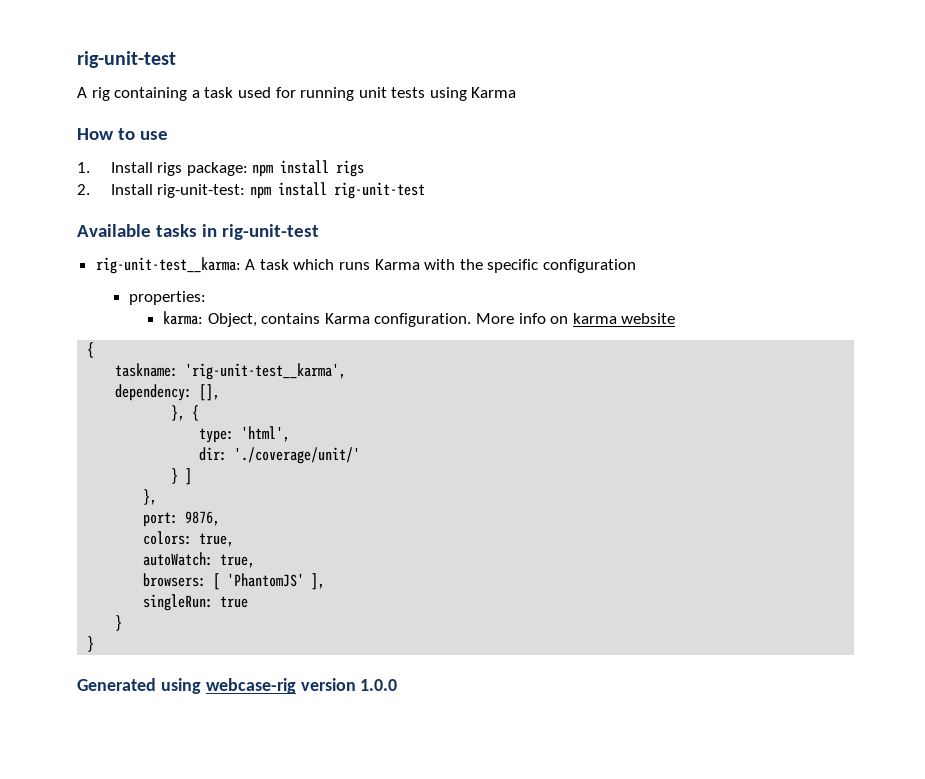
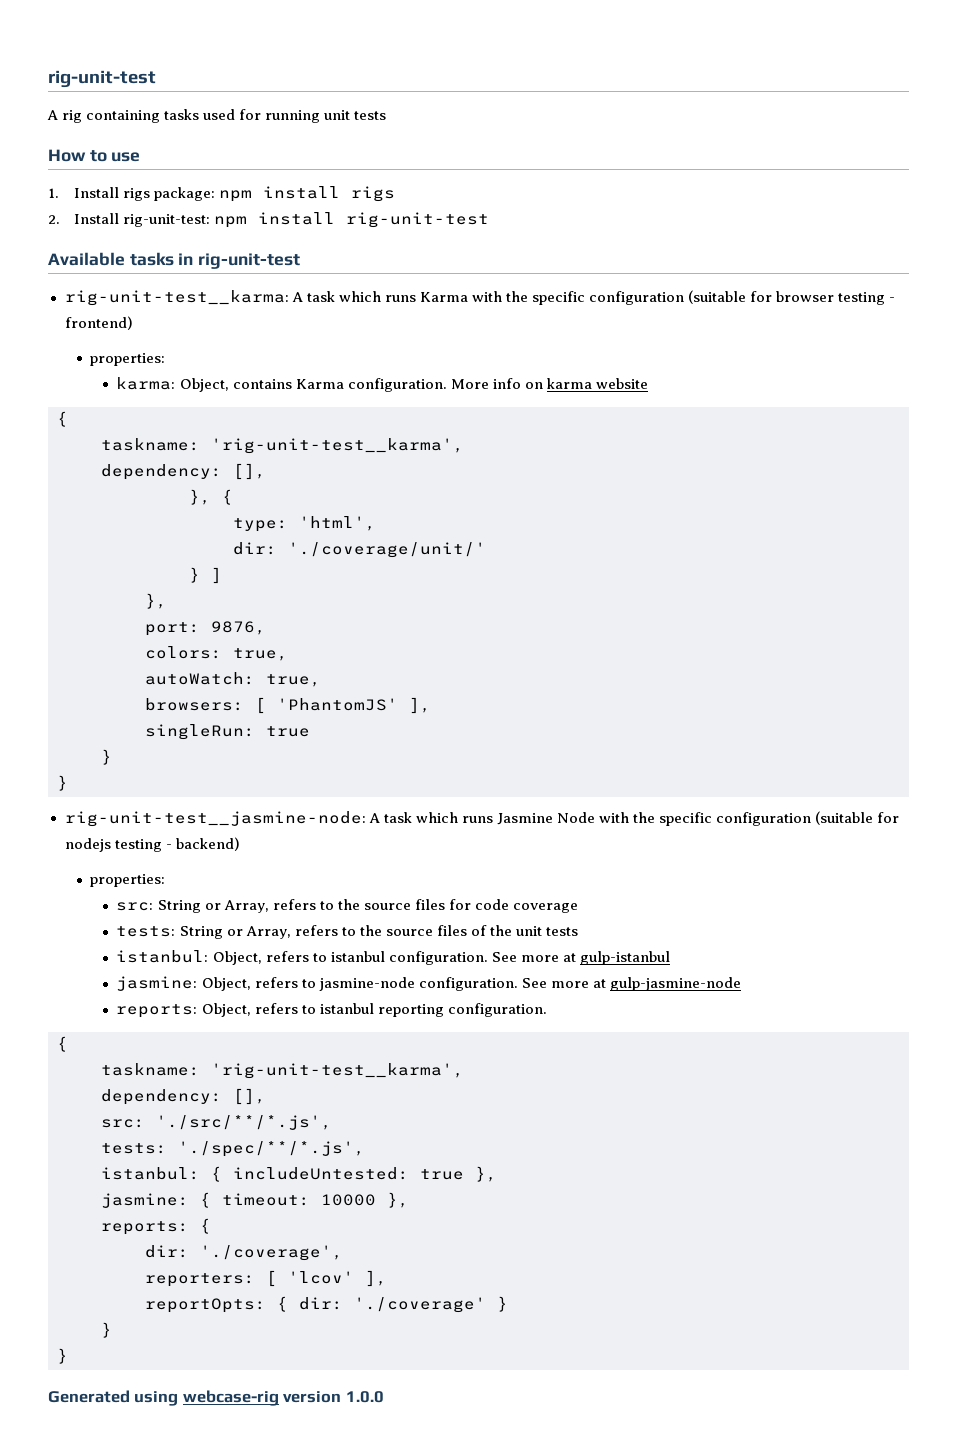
- A rig containing a task used for running unit tests using Karma
+ A rig containing tasks used for running unit tests
- rig-unit-test__karma: A task which runs Karma with the specific configuration
+ rig-unit-test__karma: A task which runs Karma with the specific configuration (suitable for browser testing - frontend)
+ rig-unit-test__jasmine-node: A task which runs Jasmine Node with the specific configuration (suitable for nodejs testing - backend)
+ properties:
+ src: String or Array, refers to the source files for code coverage
+ tests: String or Array, refers to the source files of the unit tests
+ istanbul: Object, refers to istanbul configuration. See more at gulp-istanbul
+ jasmine: Object, refers to jasmine-node configuration. See more at gulp-jasmine-node
+ reports: Object, refers to istanbul reporting configuration.
+ {
+ taskname: 'rig-unit-test__karma',
+ dependency: [],
+ src: './src/**/*.js',
+ tests: './spec/**/*.js',
+ istanbul: { includeUntested: true },
+ jasmine: { timeout: 10000 },
+ reports: {
+ dir: './coverage',
+ reporters: [ 'lcov' ],
+ reportOpts: { dir: './coverage' }
+ }
+ }

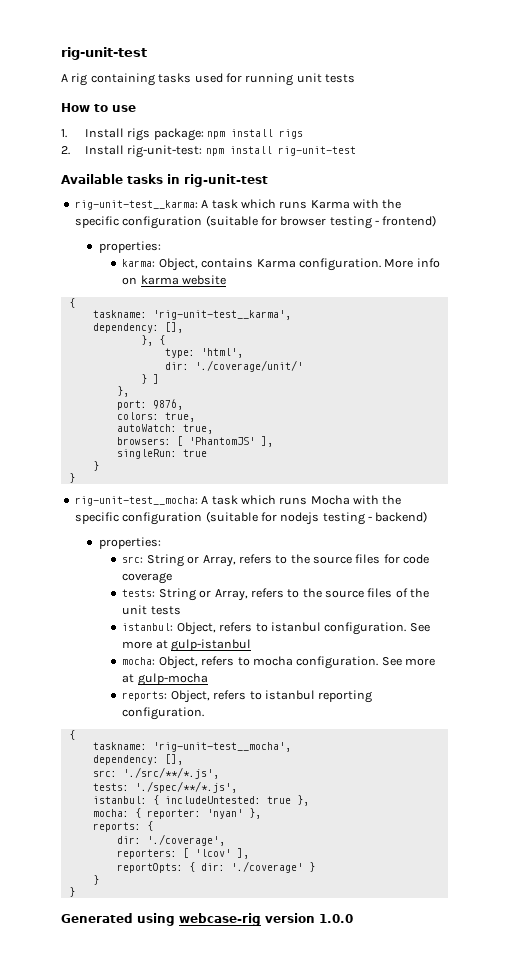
- rig-unit-test__jasmine-node: A task which runs Jasmine Node with the specific configuration (suitable for nodejs testing - backend)
+ rig-unit-test__mocha: A task which runs Mocha with the specific configuration (suitable for nodejs testing - backend)
- jasmine: Object, refers to jasmine-node configuration. See more at gulp-jasmine-node
+ mocha: Object, refers to mocha configuration. See more at gulp-mocha
  reports: Object, refers to istanbul reporting configuration.
  {
- taskname: 'rig-unit-test__karma',
+ taskname: 'rig-unit-test__mocha',
- jasmine: { timeout: 10000 },
+ mocha: { reporter: 'nyan' },

